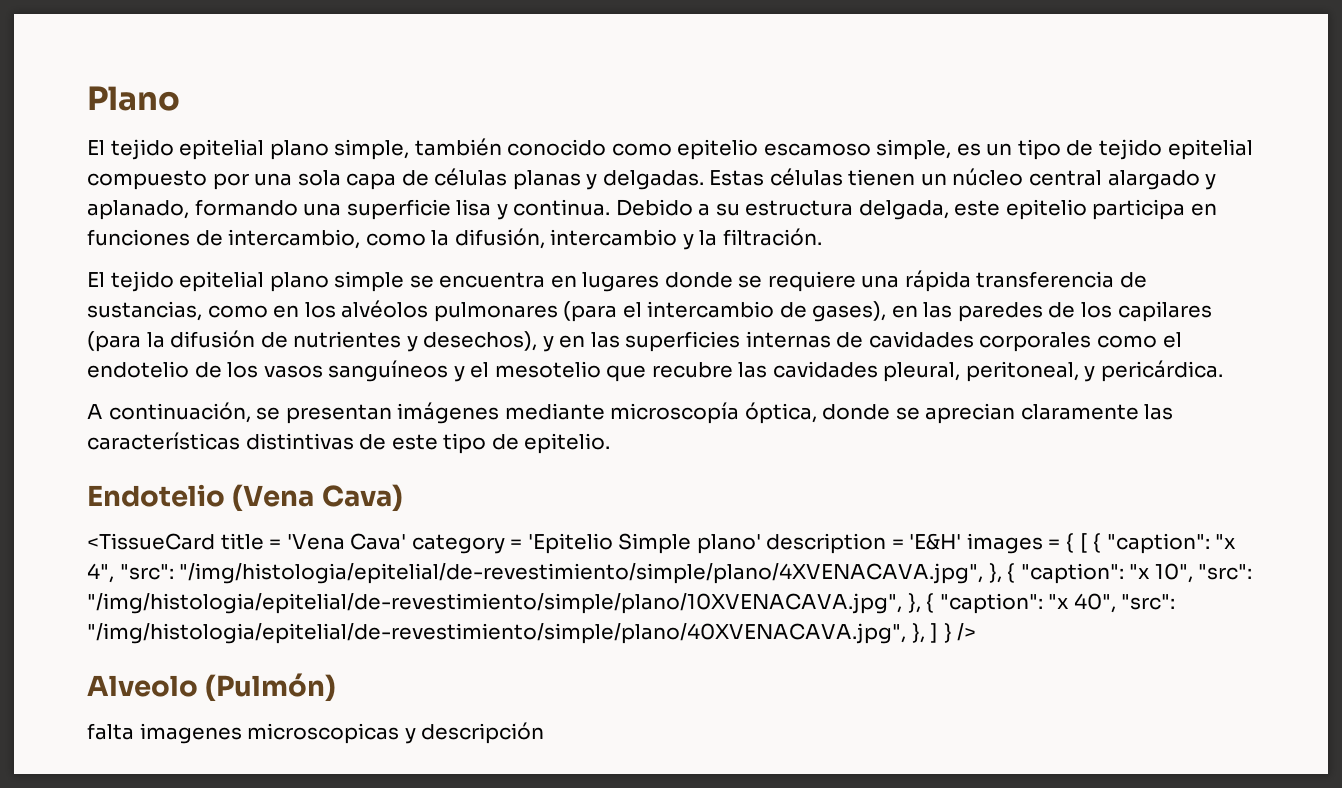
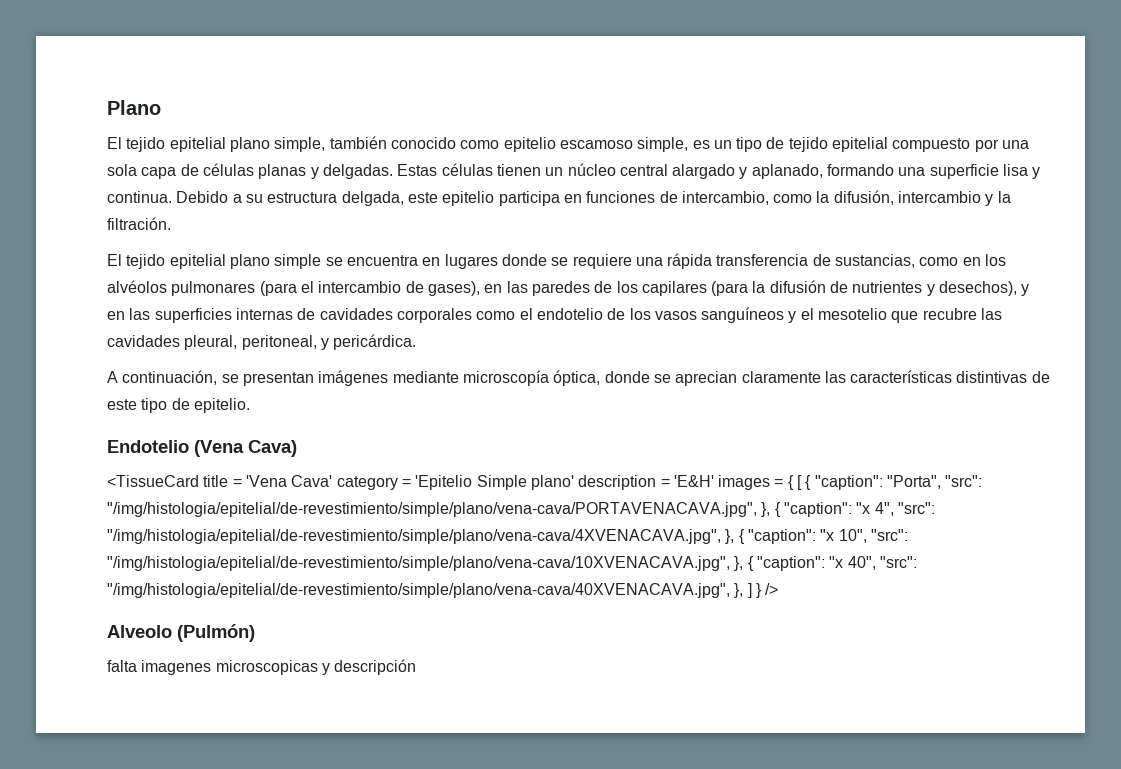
- <TissueCard title = 'Vena Cava' category = 'Epitelio Simple plano' description = 'E&H' images = { [ { "caption": "x 4", "src": "/img/histologia/epitelial/de-revestimiento/simple/plano/4XVENACAVA.jpg", }, { "caption": "x 10", "src": "/img/histologia/epitelial/de-revestimiento/simple/plano/10XVENACAVA.jpg", }, { "caption": "x 40", "src": "/img/histologia/epitelial/de-revestimiento/simple/plano/40XVENACAVA.jpg", }, ] } />
+ <TissueCard title = 'Vena Cava' category = 'Epitelio Simple plano' description = 'E&H' images = { [ { "caption": "Porta", "src": "/img/histologia/epitelial/de-revestimiento/simple/plano/vena-cava/PORTAVENACAVA.jpg", }, { "caption": "x 4", "src": "/img/histologia/epitelial/de-revestimiento/simple/plano/vena-cava/4XVENACAVA.jpg", }, { "caption": "x 10", "src": "/img/histologia/epitelial/de-revestimiento/simple/plano/vena-cava/10XVENACAVA.jpg", }, { "caption": "x 40", "src": "/img/histologia/epitelial/de-revestimiento/simple/plano/vena-cava/40XVENACAVA.jpg", }, ] } />

